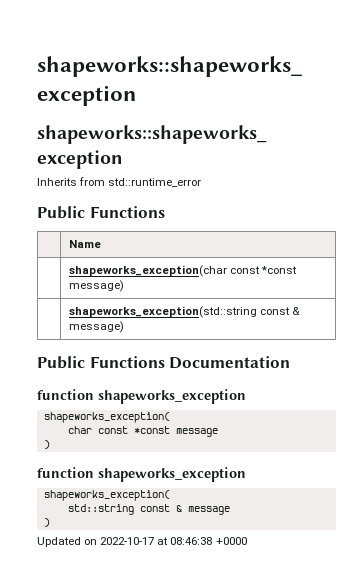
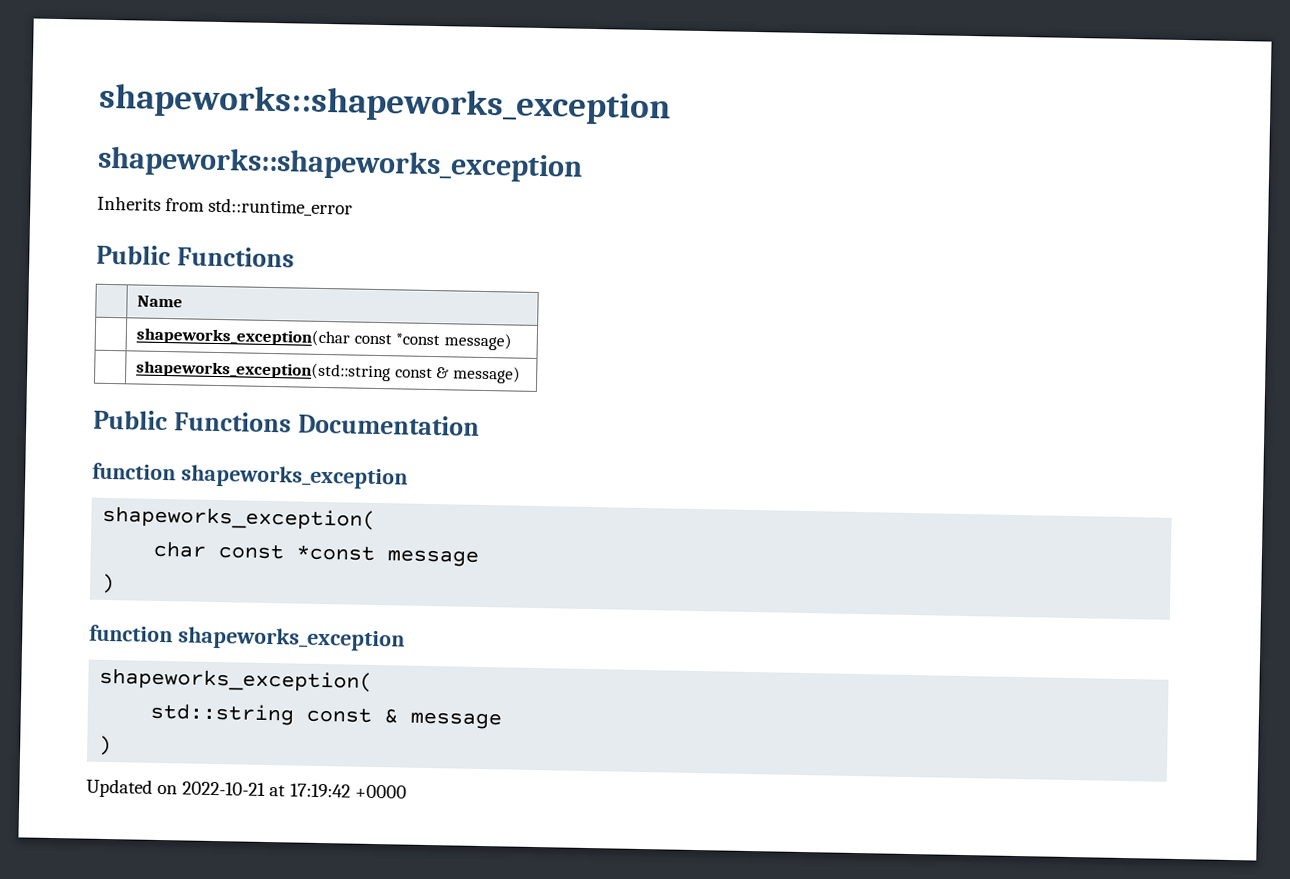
- Updated on 2022-10-17 at 08:46:38 +0000
+ Updated on 2022-10-21 at 17:19:42 +0000

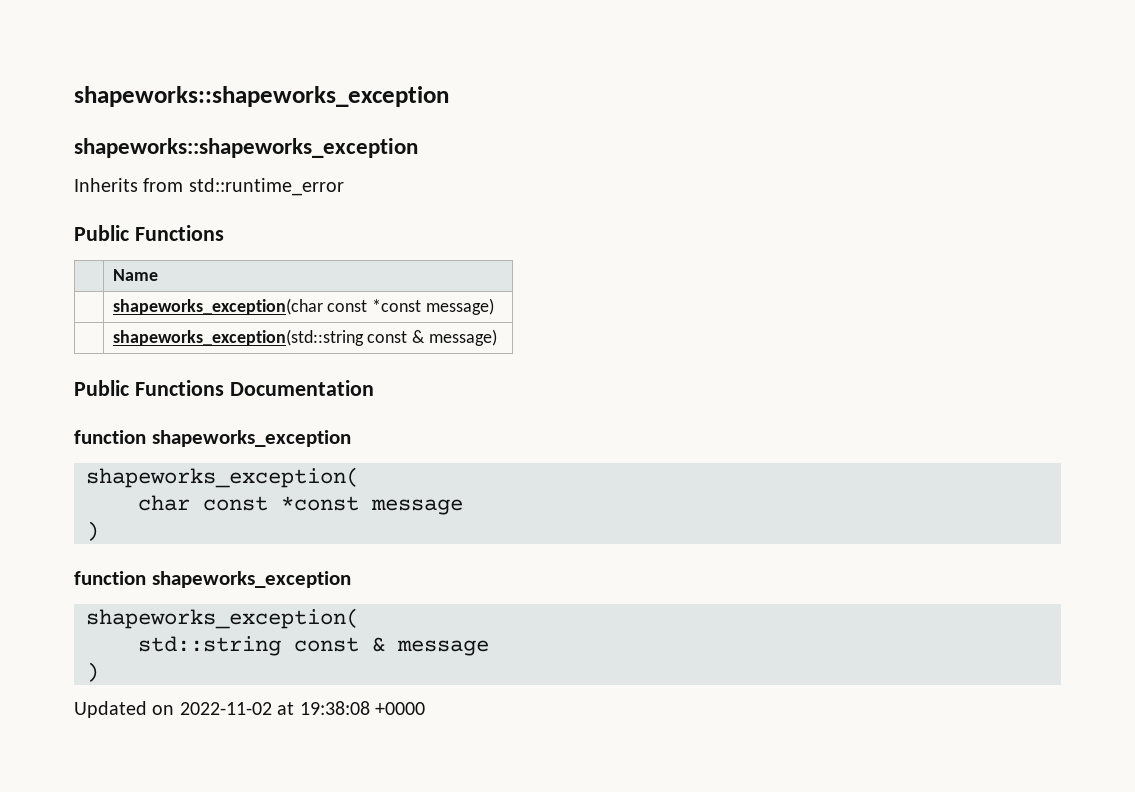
- Updated on 2022-10-21 at 17:19:42 +0000
+ Updated on 2022-11-02 at 19:38:08 +0000

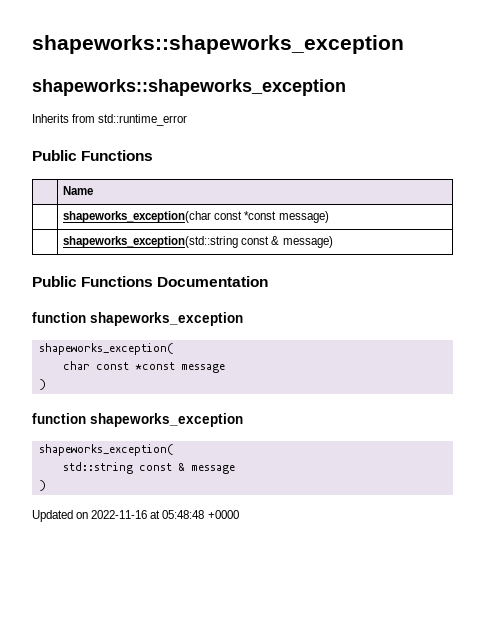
- Updated on 2022-11-02 at 19:38:08 +0000
+ Updated on 2022-11-16 at 05:48:48 +0000

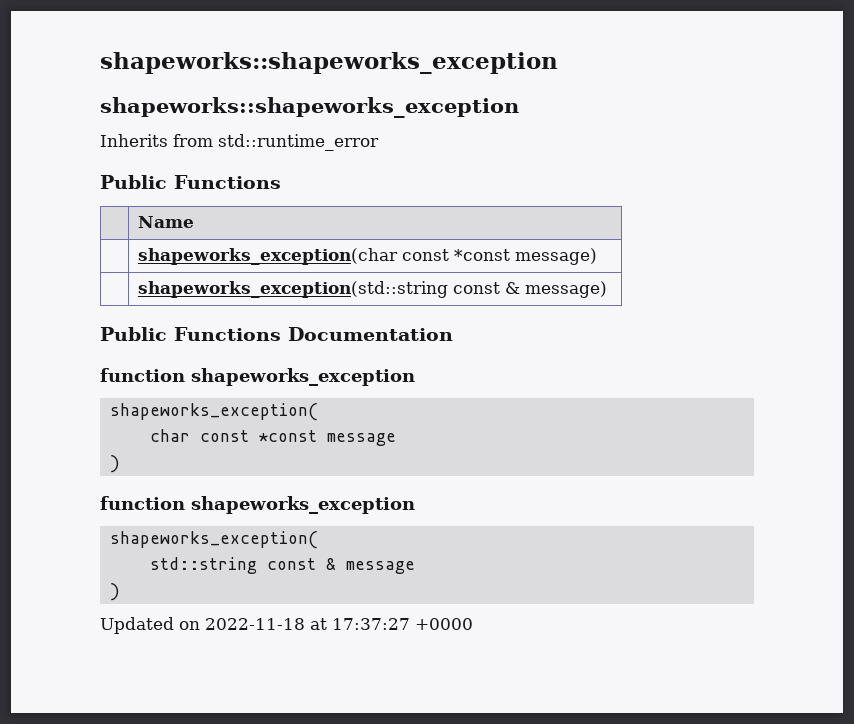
- Updated on 2022-11-16 at 05:48:48 +0000
+ Updated on 2022-11-18 at 17:37:27 +0000

